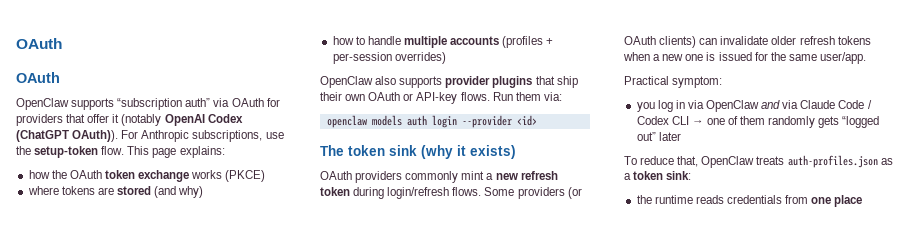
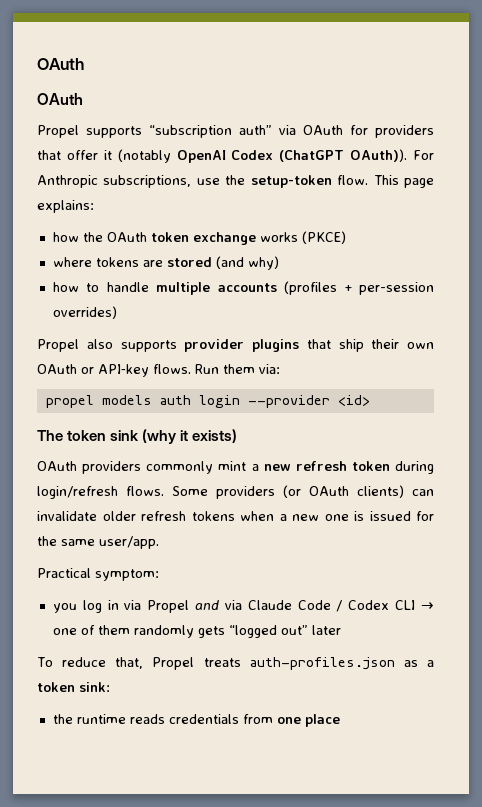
- OpenClaw supports “subscription auth” via OAuth for providers that offer it (notably OpenAI Codex (ChatGPT OAuth)).
+ Propel supports “subscription auth” via OAuth for providers that offer it (notably OpenAI Codex (ChatGPT OAuth)).
- OpenClaw also supports provider plugins that ship their own OAuth or API‑key flows.
+ Propel also supports provider plugins that ship their own OAuth or API‑key flows.
- openclaw models auth login --provider <id>
+ propel models auth login --provider <id>
- you log in via OpenClaw and via Claude Code / Codex CLI → one of them randomly gets “logged out” later
+ you log in via Propel and via Claude Code / Codex CLI → one of them randomly gets “logged out” later
- To reduce that, OpenClaw treats auth-profiles.json as a token sink:
+ To reduce that, Propel treats auth-profiles.json as a token sink:

